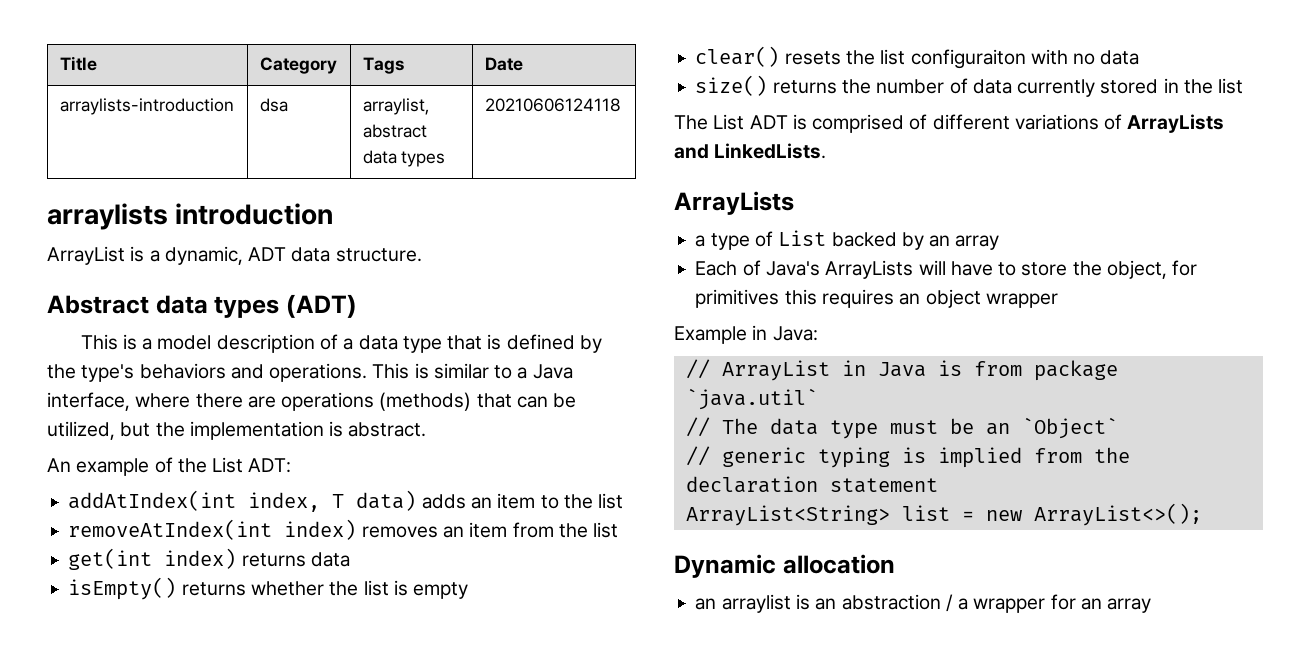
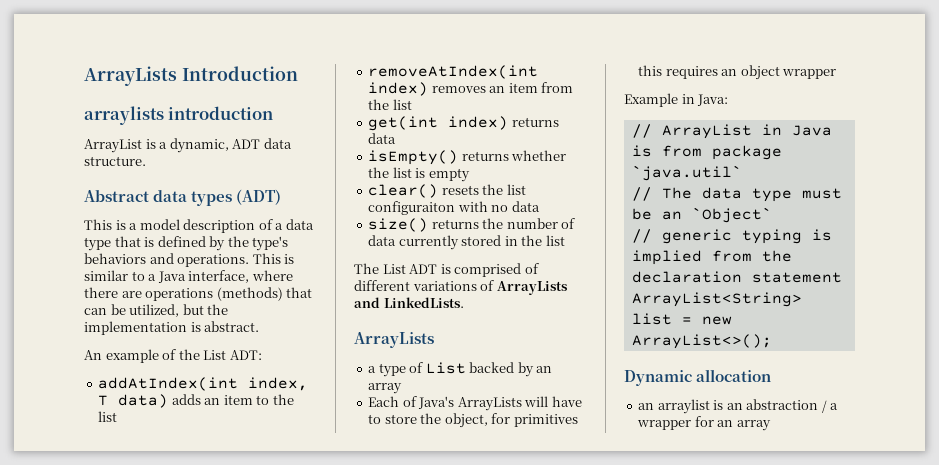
- Title | Category | Tags | Date
- arraylists-introduction | dsa | arraylist, abstract data types | 20210606124118
+ ArrayLists Introduction

